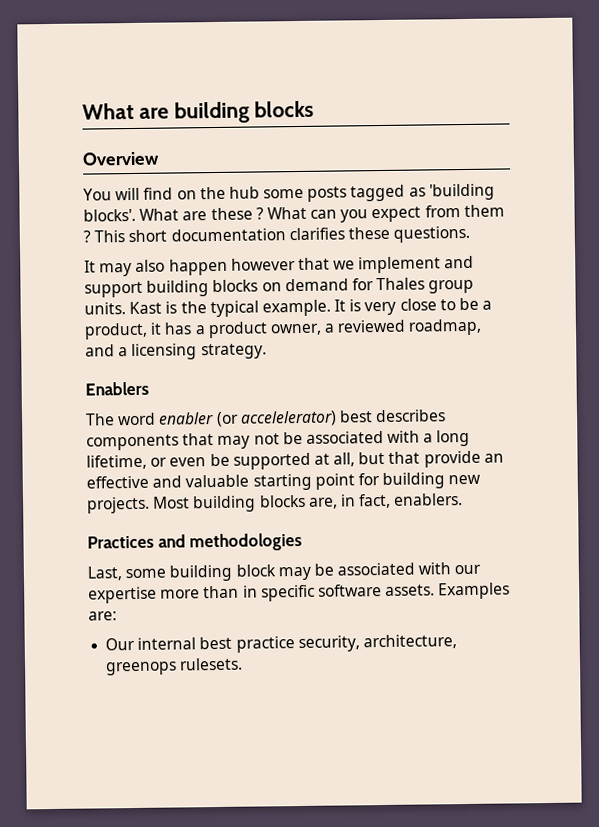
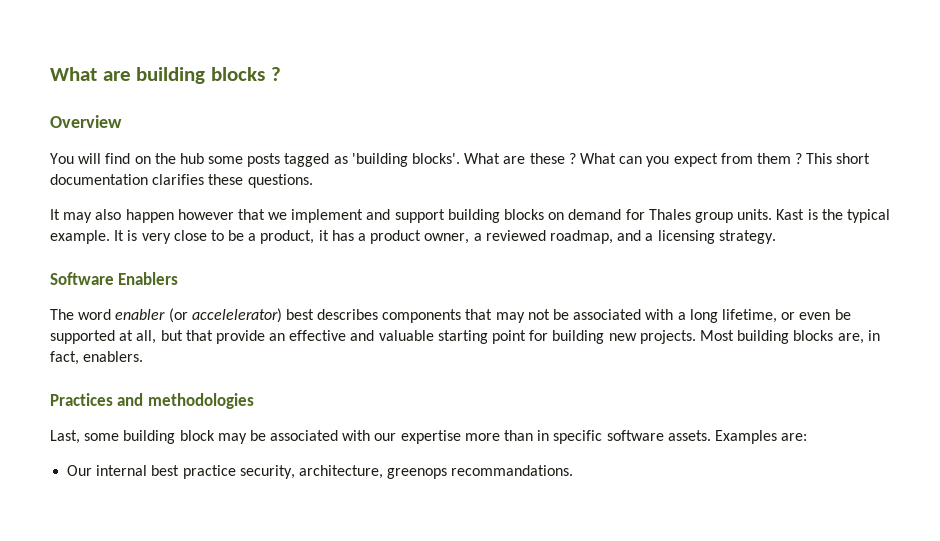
- What are building blocks
+ What are building blocks ?
- Enablers
+ Software Enablers
- Our internal best practice security, architecture, greenops rulesets.
+ Our internal best practice security, architecture, greenops recommandations.

